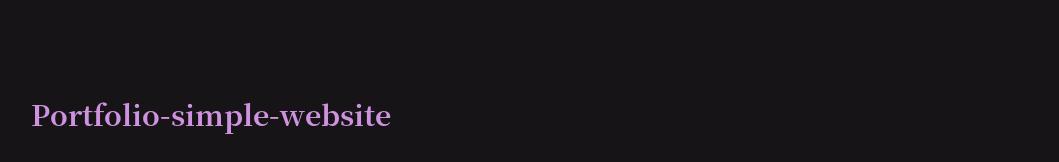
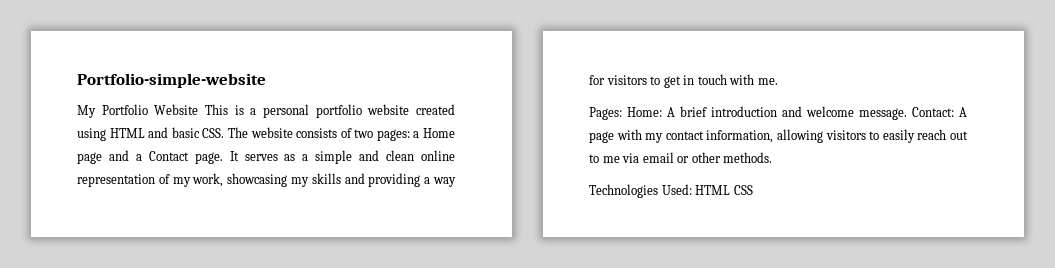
+ My Portfolio Website This is a personal portfolio website created using HTML and basic CSS. The website consists of two pages: a Home page and a Contact page. It serves as a simple and clean online representation of my work, showcasing my skills and providing a way for visitors to get in touch with me.
+ Pages: Home: A brief introduction and welcome message. Contact: A page with my contact information, allowing visitors to easily reach out to me via email or other methods.
+ Technologies Used: HTML CSS

